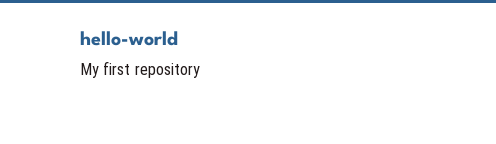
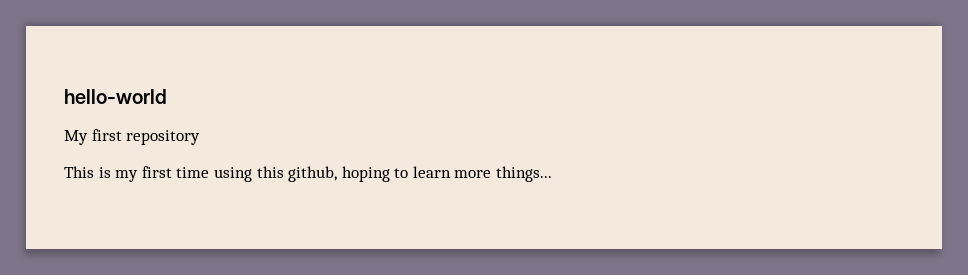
+ This is my first time using this github, hoping to learn more things...

